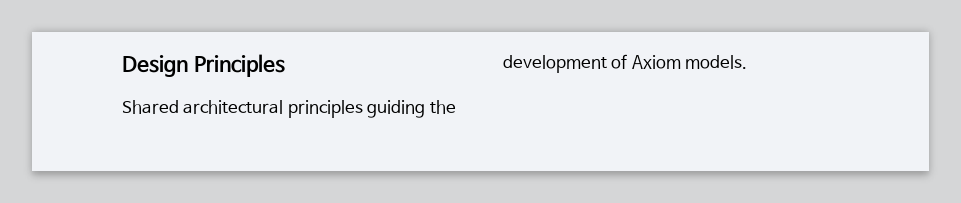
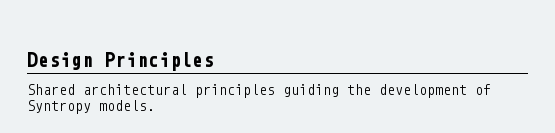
- Shared architectural principles guiding the development of Axiom models.
+ Shared architectural principles guiding the development of Syntropy models.

